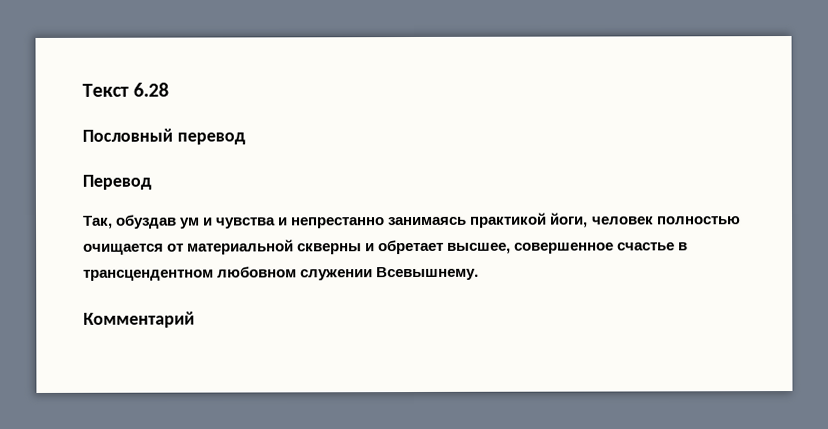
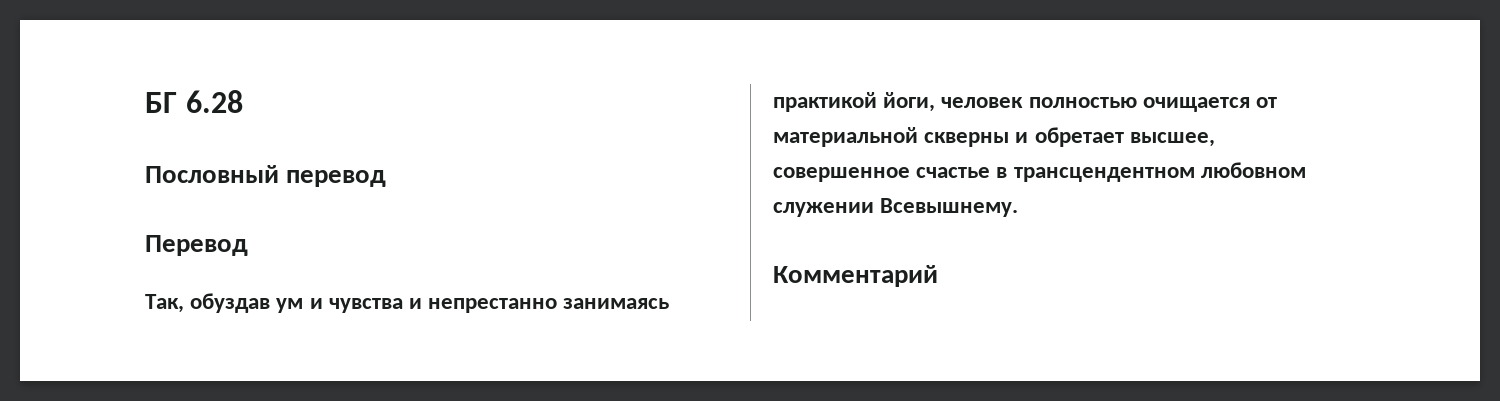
- Текст 6.28
+ БГ 6.28

